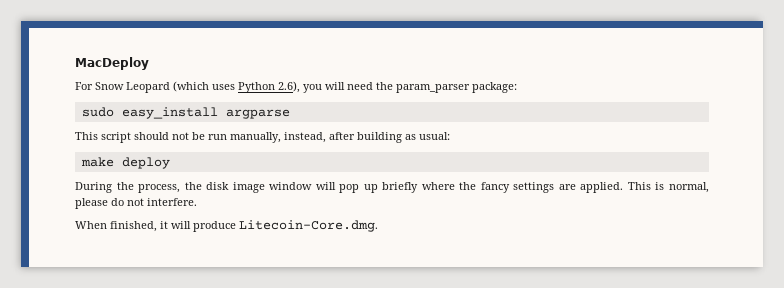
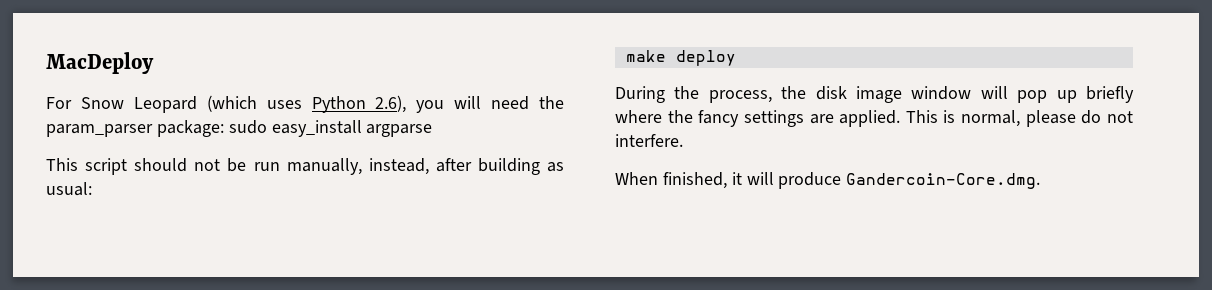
- For Snow Leopard (which uses Python 2.6), you will need the param_parser package:
- sudo easy_install argparse
+ For Snow Leopard (which uses Python 2.6), you will need the param_parser package: sudo easy_install argparse
- When finished, it will produce Litecoin-Core.dmg.
+ When finished, it will produce Gandercoin-Core.dmg.

